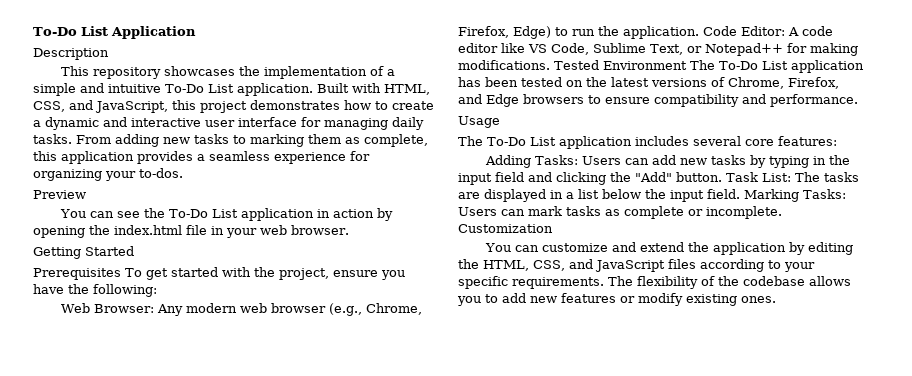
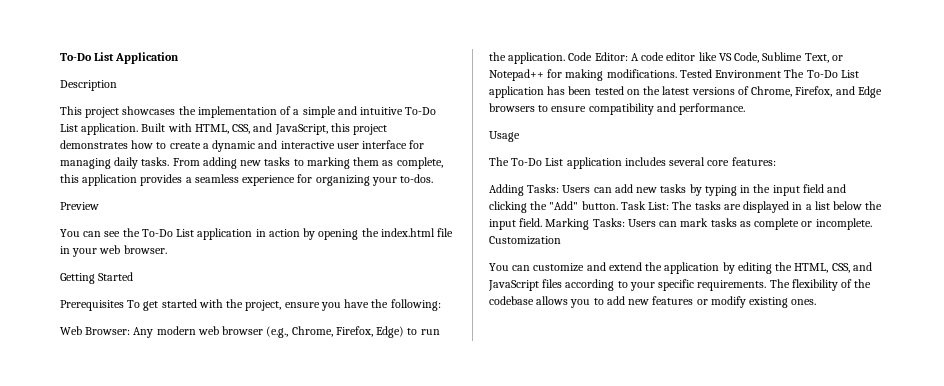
- This repository showcases the implementation of a simple and intuitive To-Do List application.
+ This project showcases the implementation of a simple and intuitive To-Do List application.

